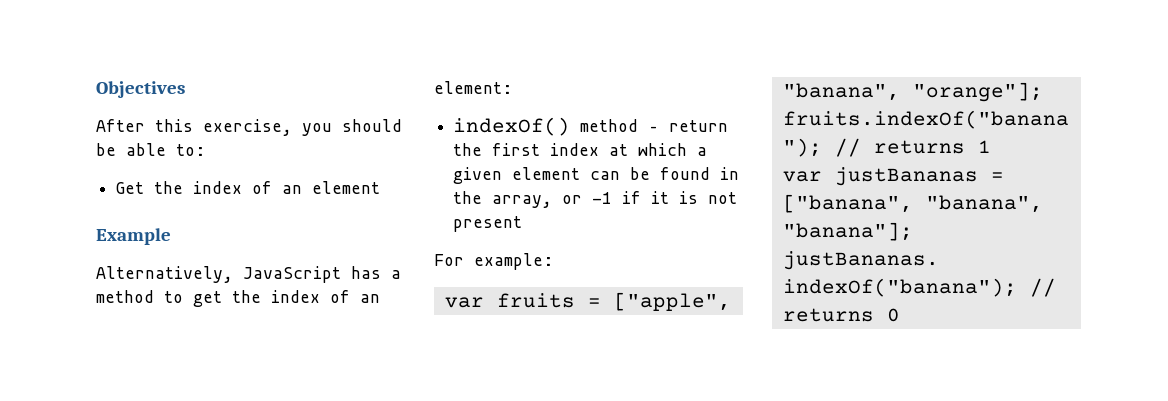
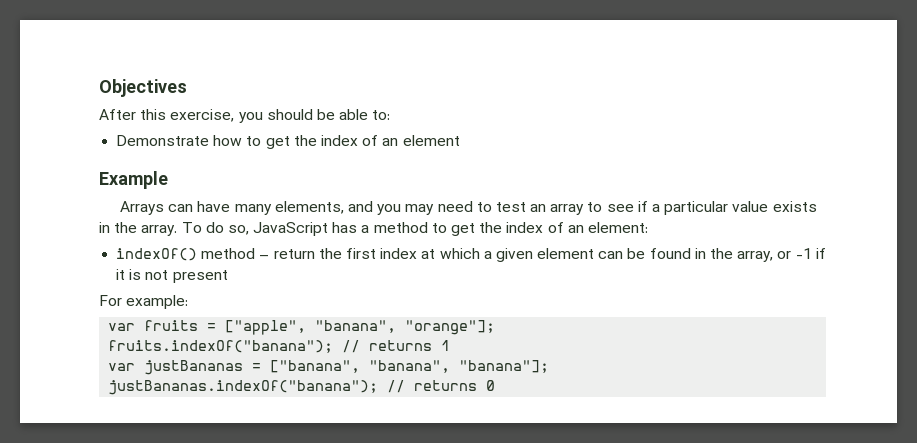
- Get the index of an element
+ Demonstrate how to get the index of an element
- Alternatively, JavaScript has a method to get the index of an element:
+ Arrays can have many elements, and you may need to test an array to see if a particular value exists in the array. To do so, JavaScript has a method to get the index of an element:

